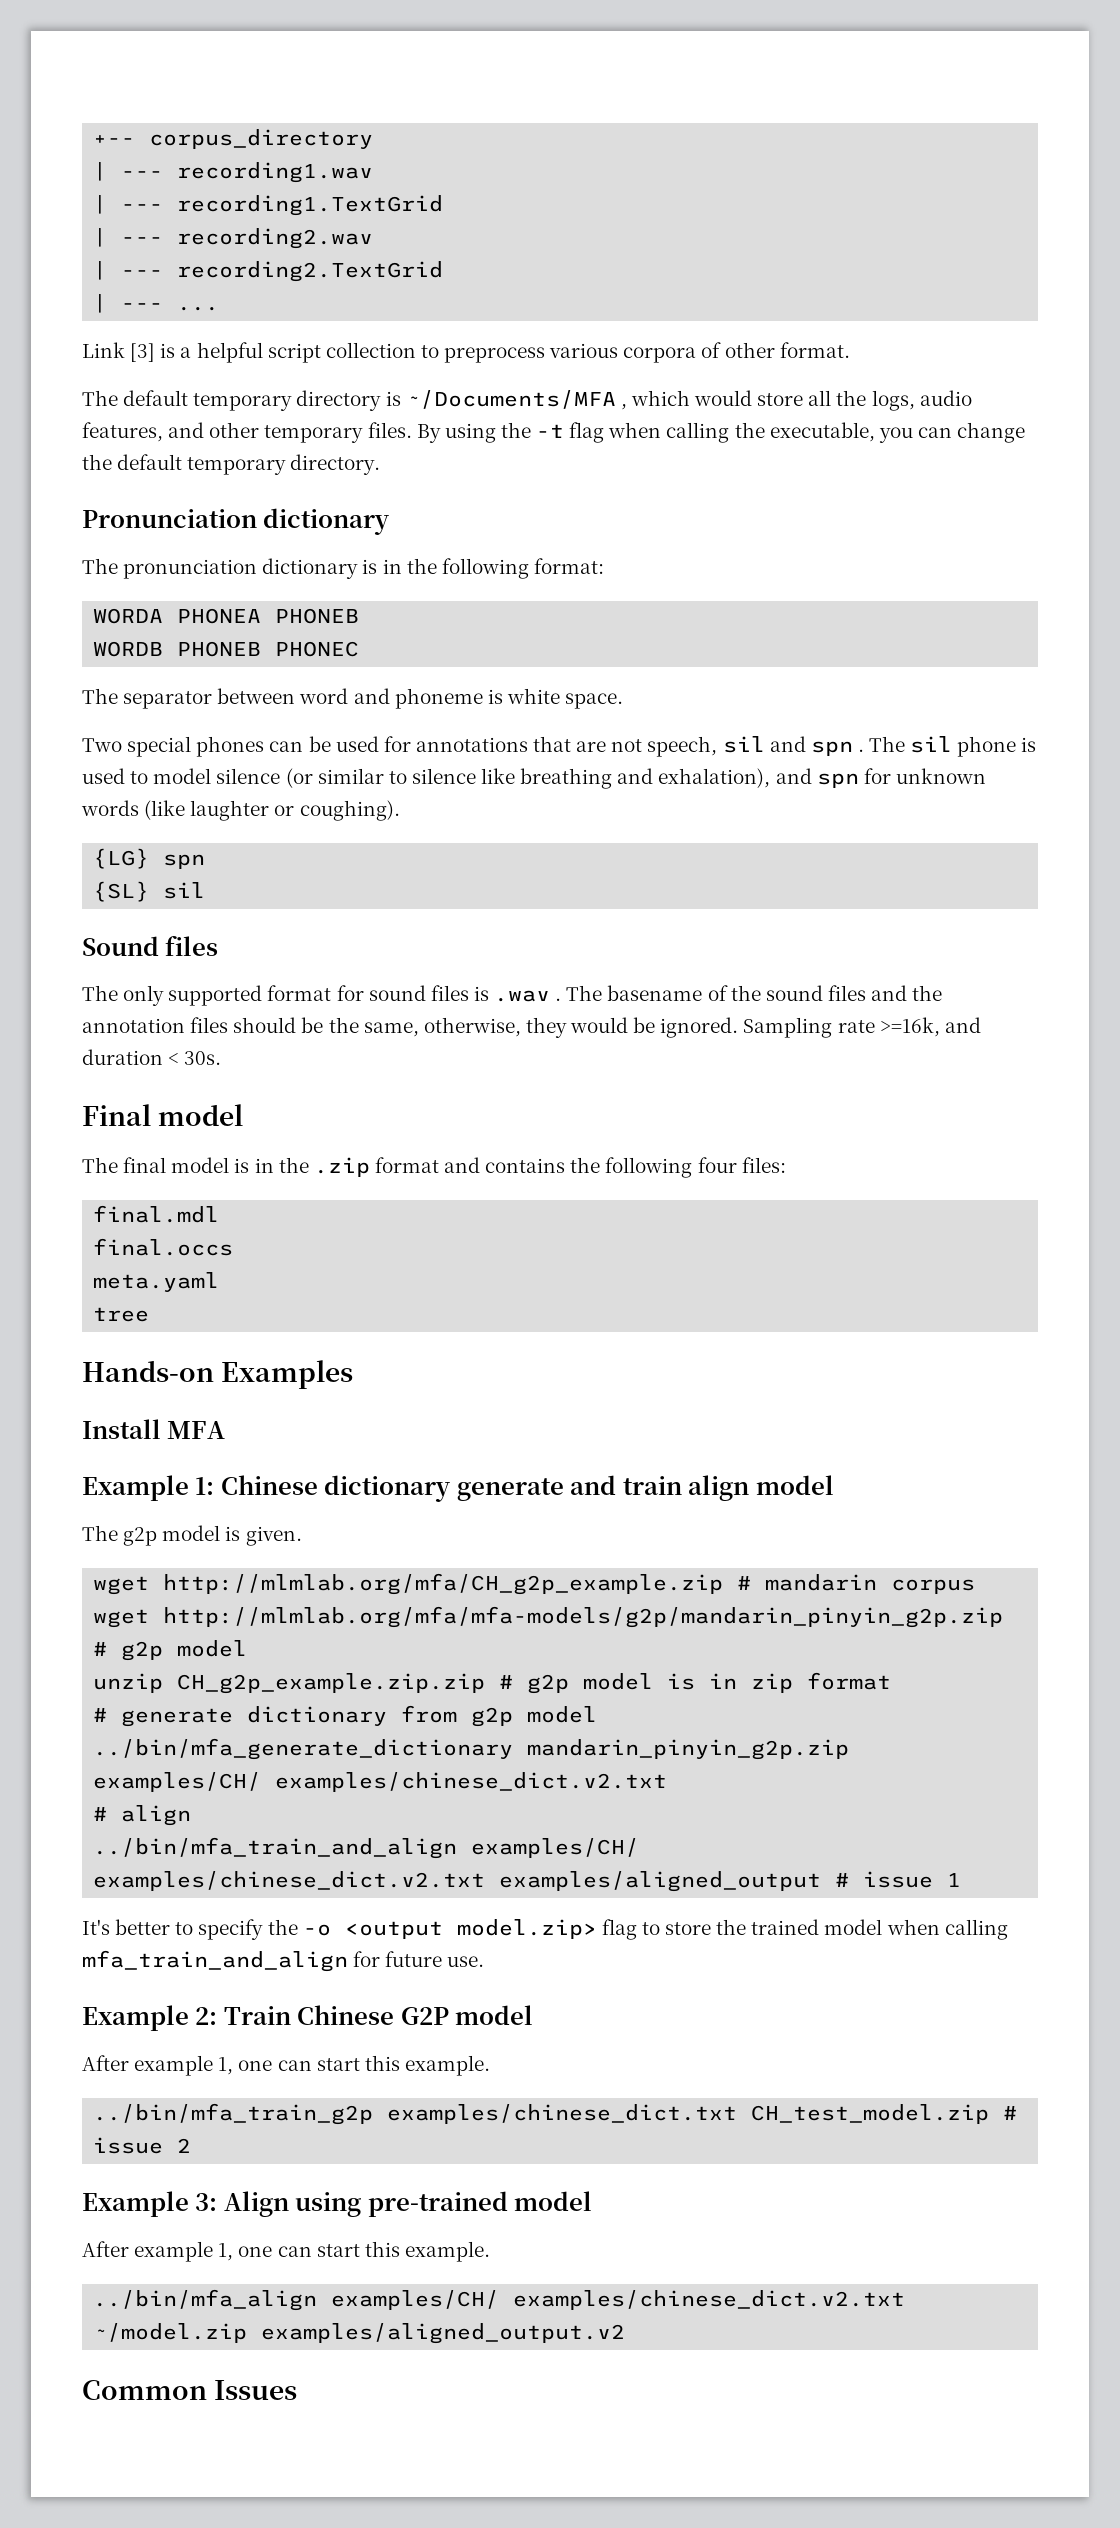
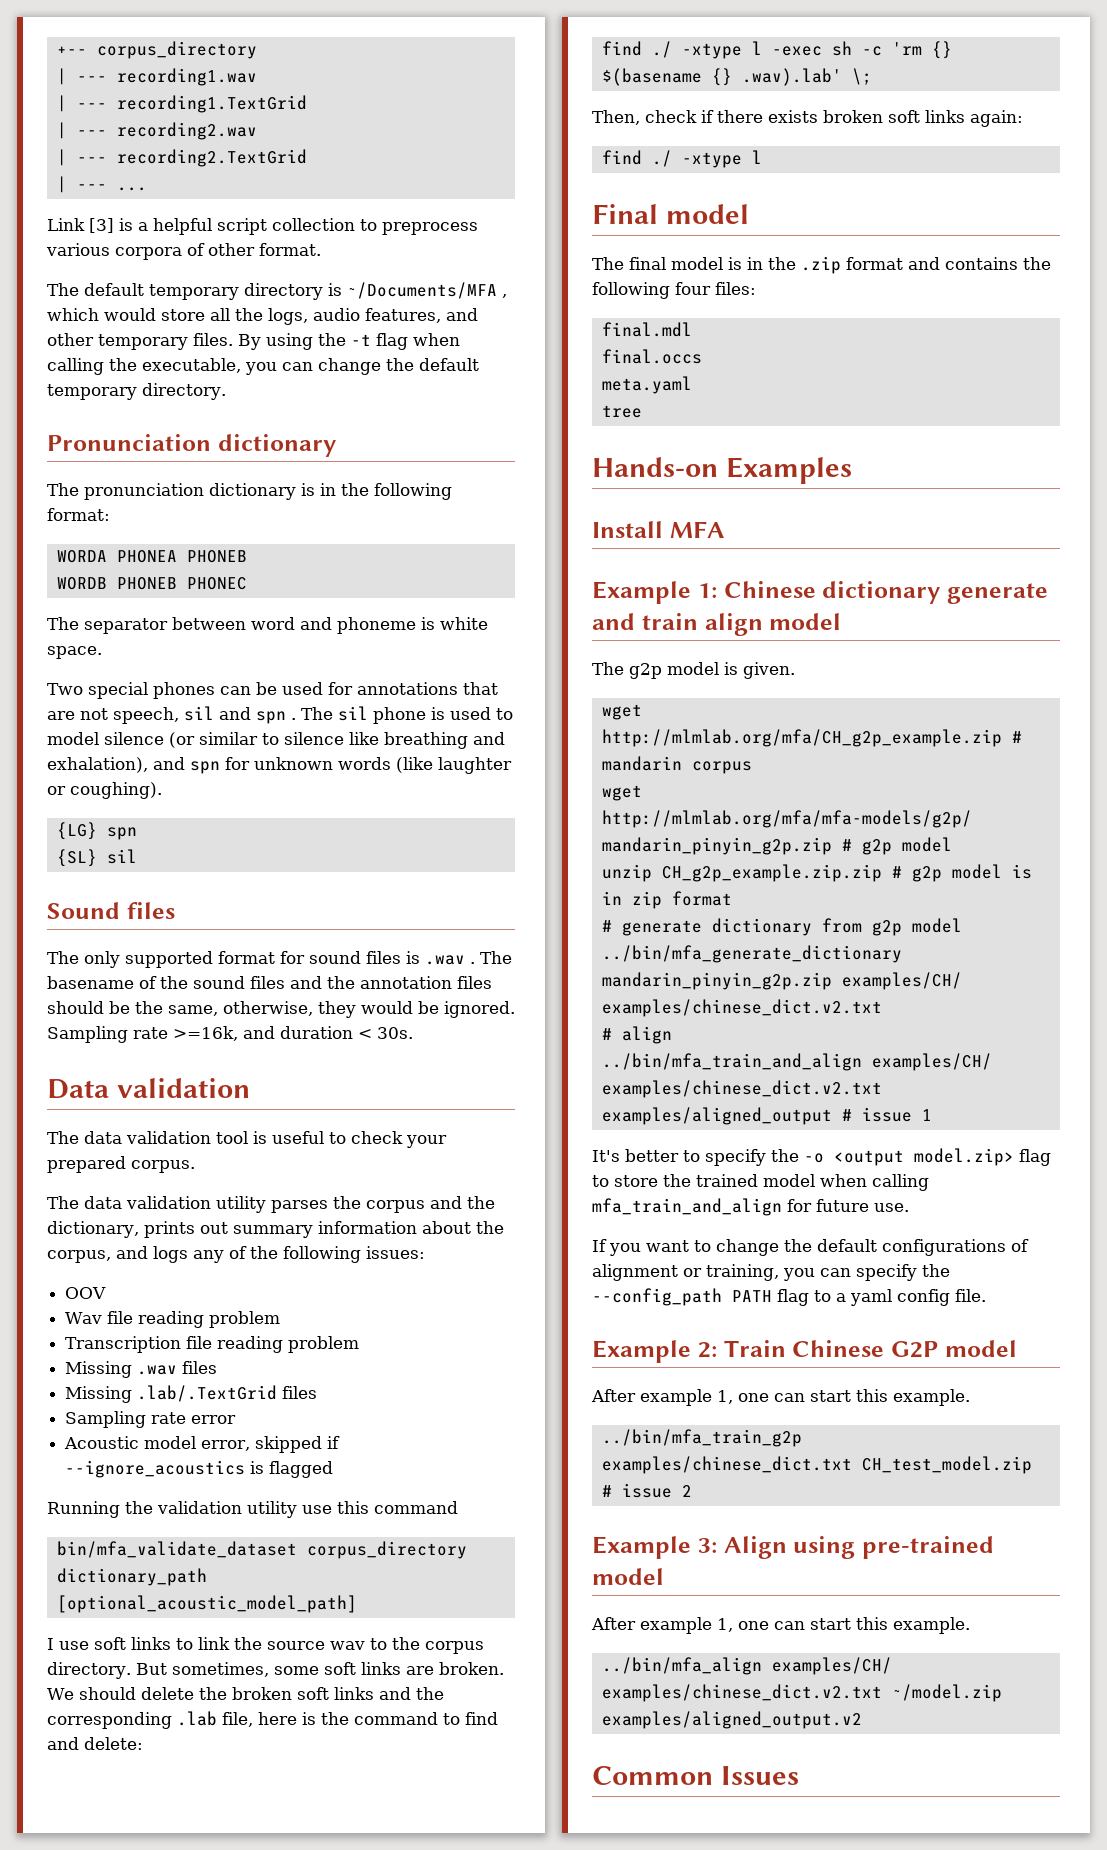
+ Data validation
+ The data validation tool is useful to check your prepared corpus.
+ The data validation utility parses the corpus and the dictionary, prints out summary information about the corpus, and logs any of the following issues:
+ OOV
+ Wav file reading problem
+ Transcription file reading problem
+ Missing .wav files
+ Missing .lab/.TextGrid files
+ Sampling rate error
+ Acoustic model error, skipped if --ignore_acoustics is flagged
+ Running the validation utility use this command
+ bin/mfa_validate_dataset corpus_directory dictionary_path [optional_acoustic_model_path]
+ I use soft links to link the source wav to the corpus directory. But sometimes, some soft links are broken. We should delete the broken soft links and the corresponding .lab file, here is the command to find and delete:
+ find ./ -xtype l -exec sh -c 'rm {} $(basename {} .wav).lab' \;
+ Then, check if there exists broken soft links again:
+ find ./ -xtype l
+ If you want to change the default configurations of alignment or training, you can specify the --config_path PATH flag to a yaml config file.

